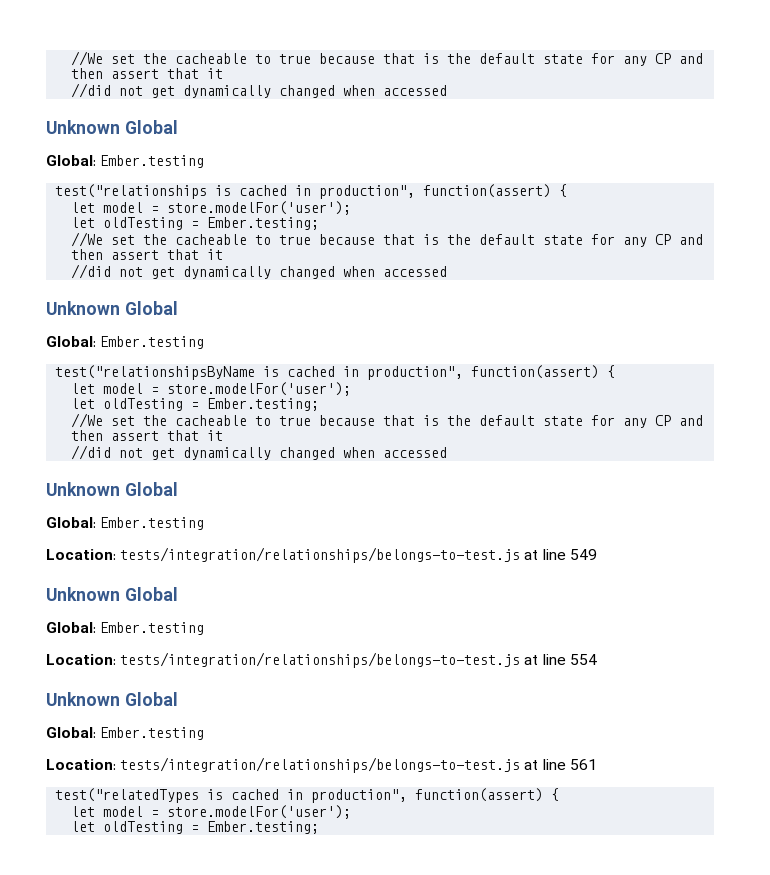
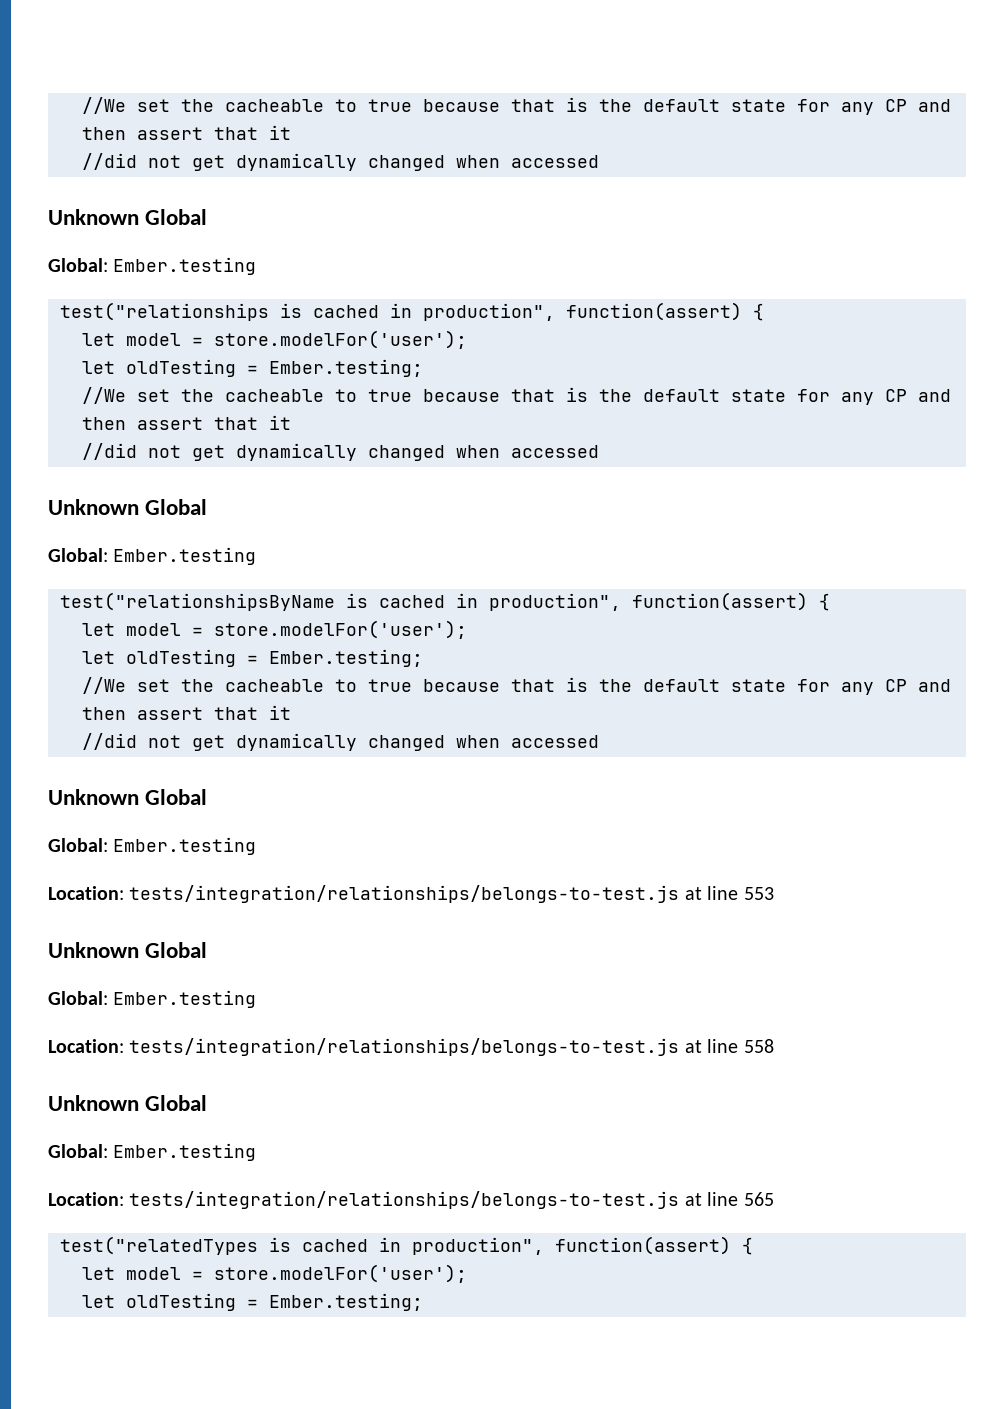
- Location: tests/integration/relationships/belongs-to-test.js at line 549
+ Location: tests/integration/relationships/belongs-to-test.js at line 553
  Unknown Global
  Global: Ember.testing
- Location: tests/integration/relationships/belongs-to-test.js at line 554
+ Location: tests/integration/relationships/belongs-to-test.js at line 558
  Unknown Global
  Global: Ember.testing
- Location: tests/integration/relationships/belongs-to-test.js at line 561
+ Location: tests/integration/relationships/belongs-to-test.js at line 565

